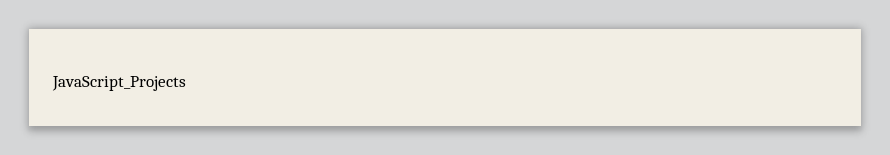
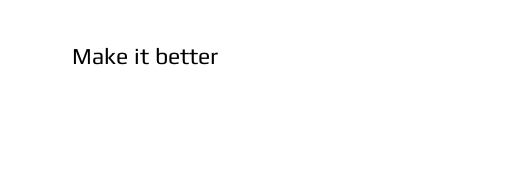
- JavaScript_Projects
+ Make it better

